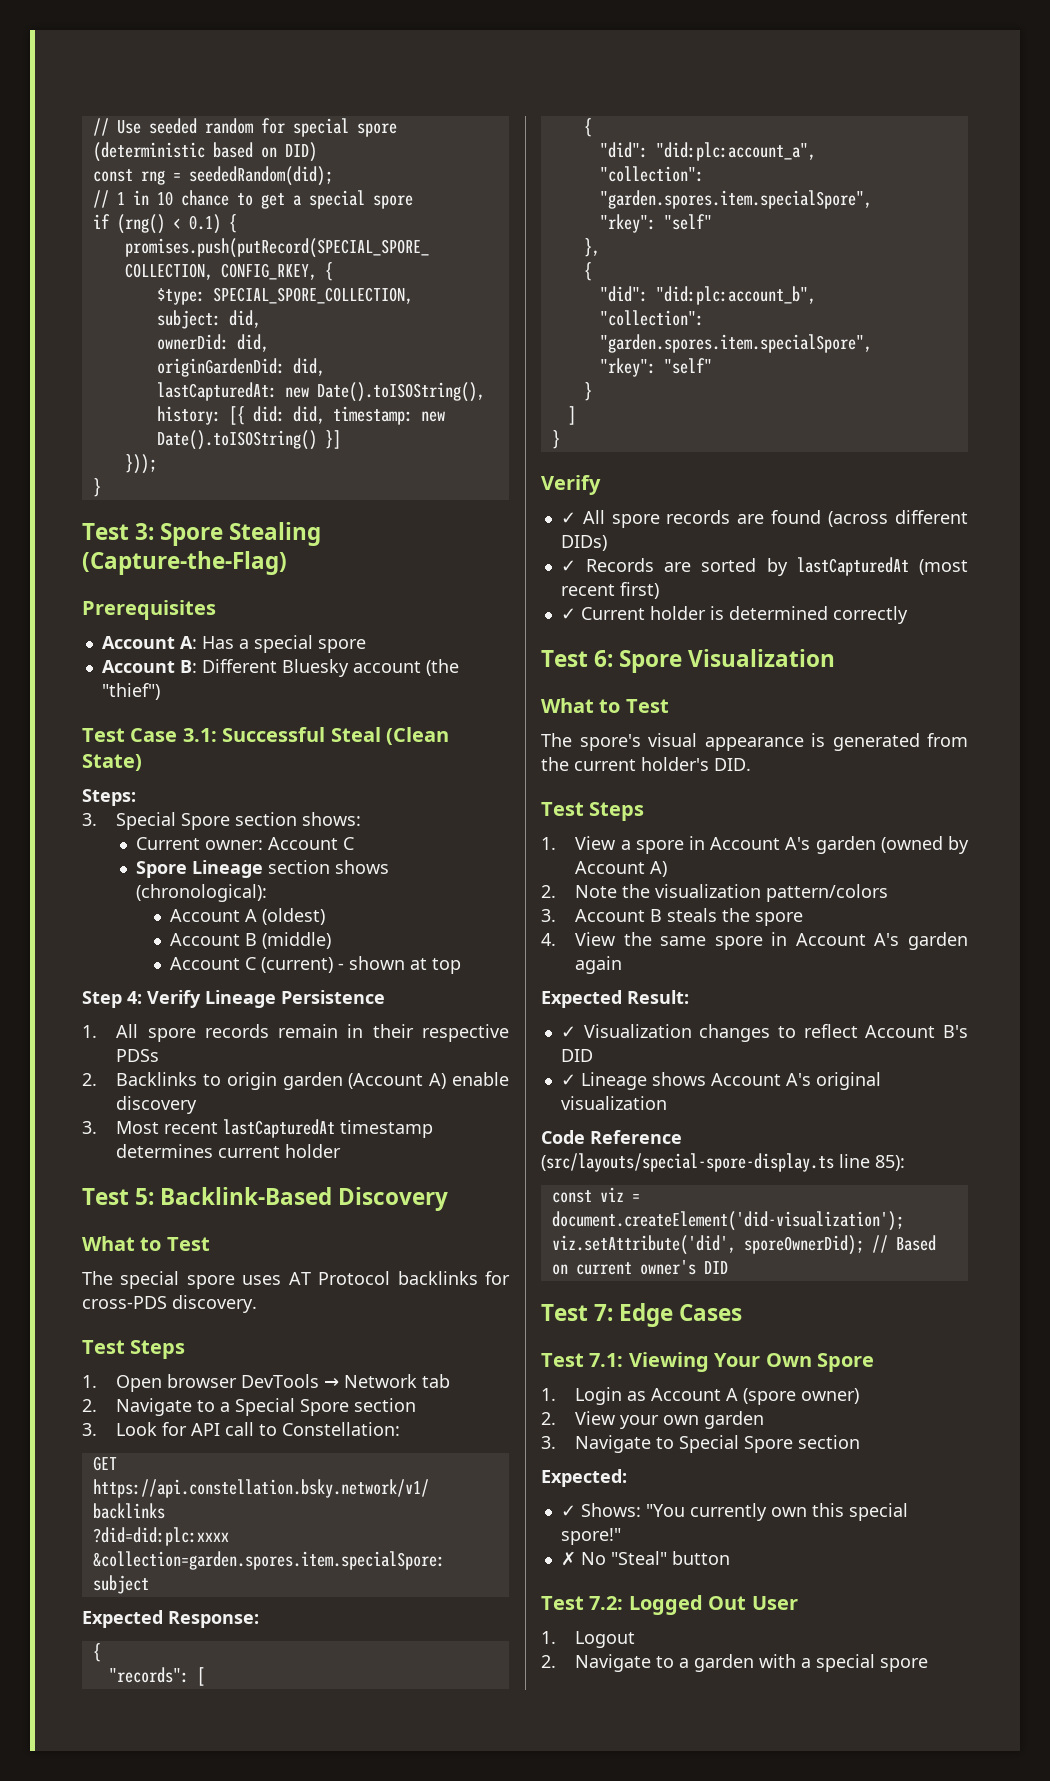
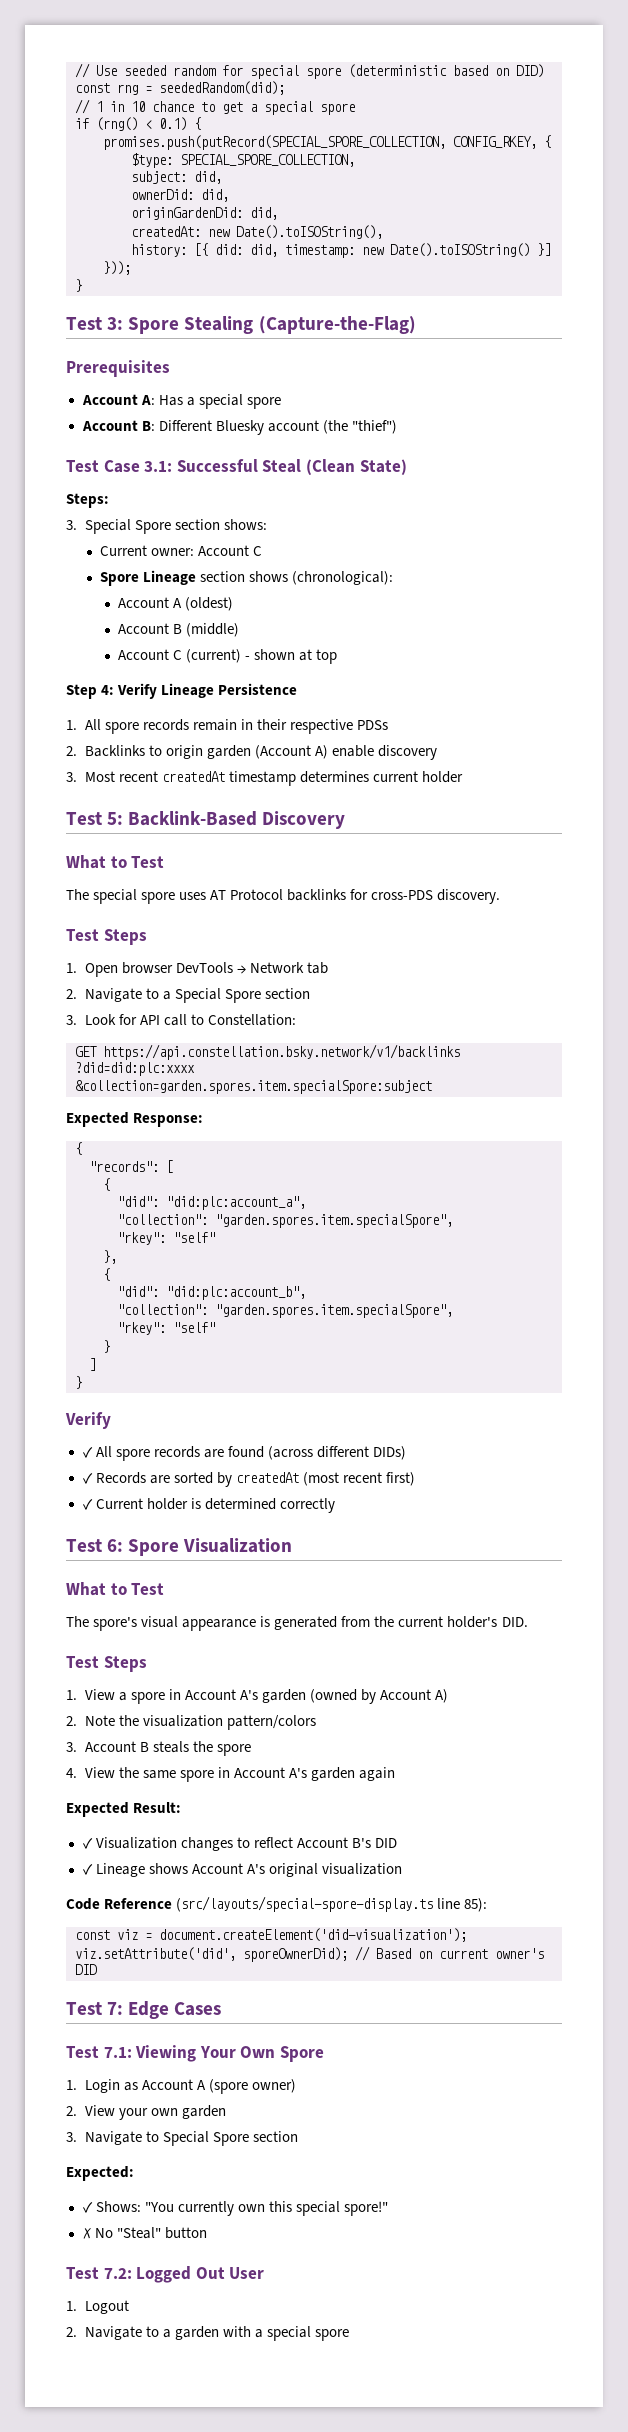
- lastCapturedAt: new Date().toISOString(),
+ createdAt: new Date().toISOString(),
- 3. Most recent lastCapturedAt timestamp determines current holder
+ 3. Most recent createdAt timestamp determines current holder
- ✓ Records are sorted by lastCapturedAt (most recent first)
+ ✓ Records are sorted by createdAt (most recent first)

